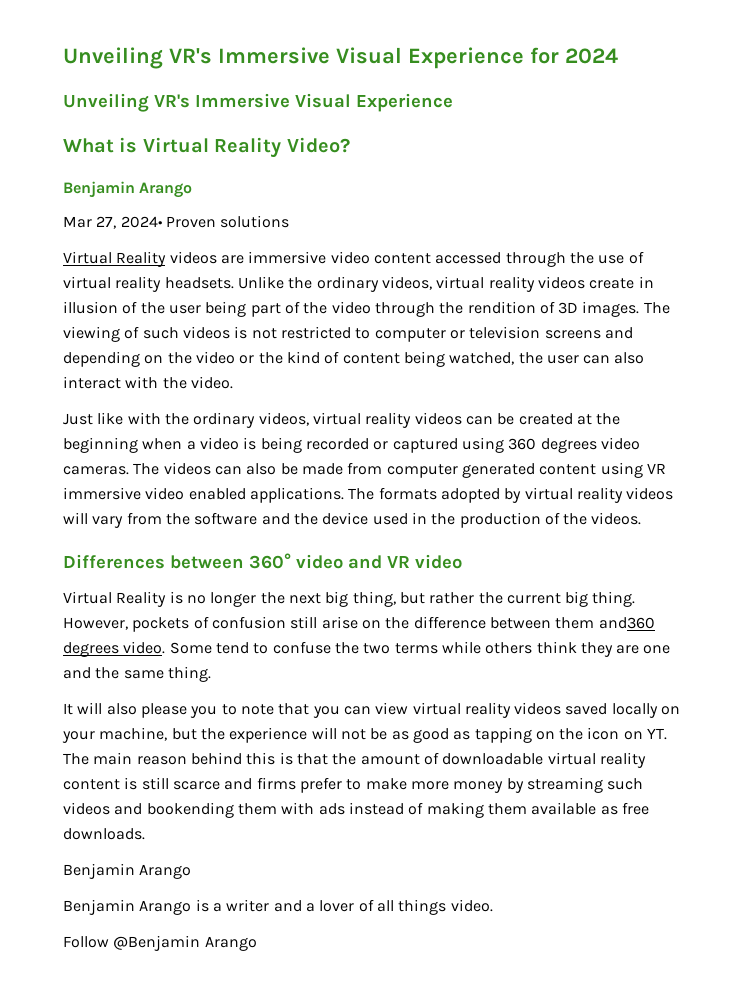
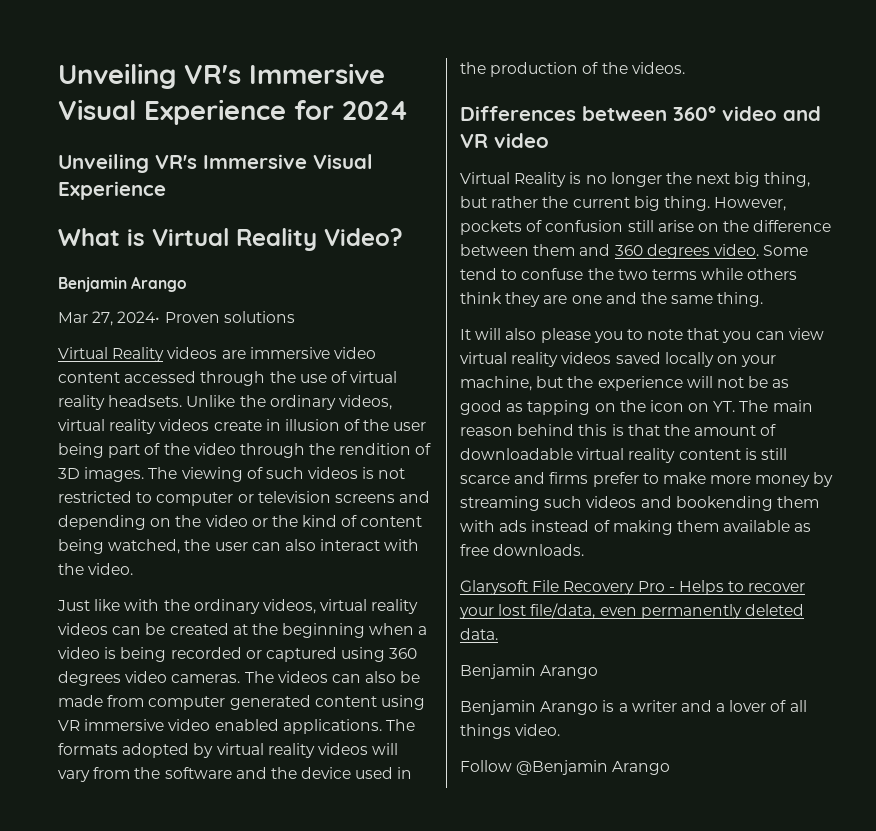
- However, pockets of confusion still arise on the difference between them and360 degrees video.
+ However, pockets of confusion still arise on the difference between them and 360 degrees video.
+ Glarysoft File Recovery Pro - Helps to recover your lost file/data, even permanently deleted data.

